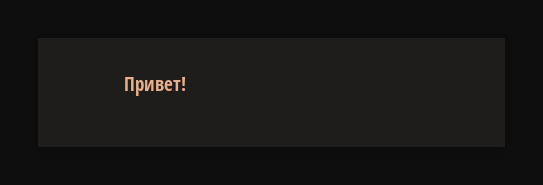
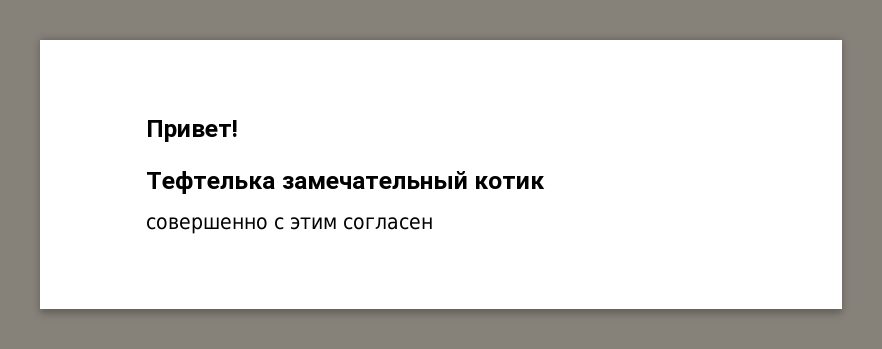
+ Тефтелька замечательный котик
+ совершенно с этим согласен

